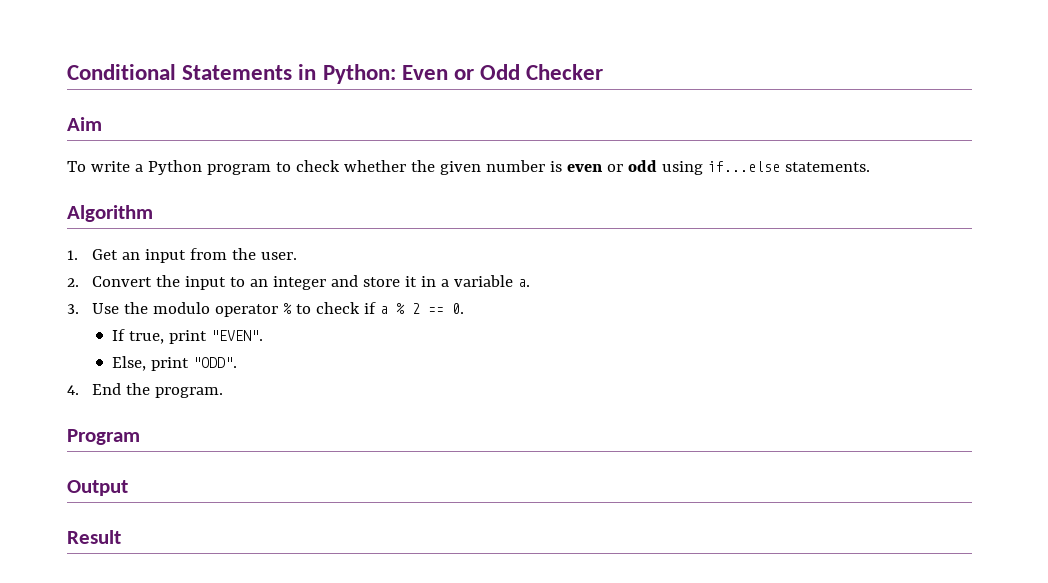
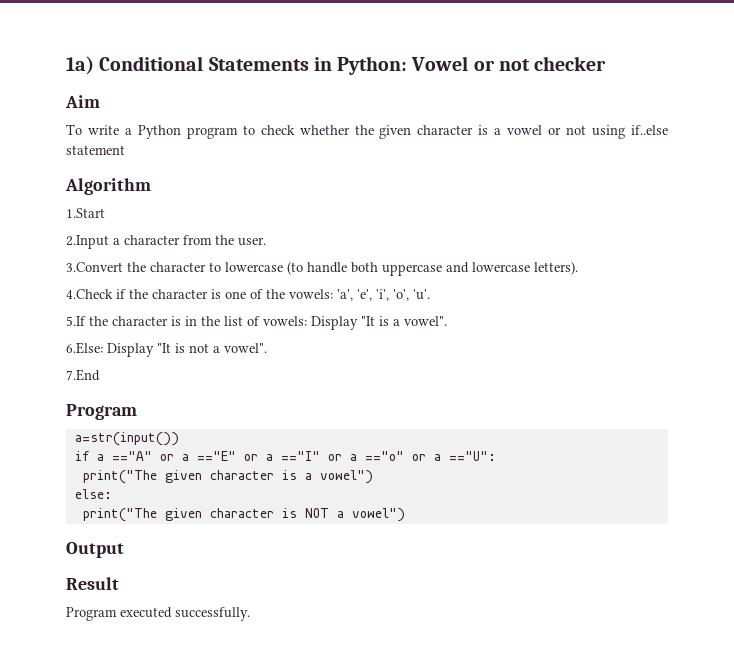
- Conditional Statements in Python: Even or Odd Checker
+ 1a) Conditional Statements in Python: Vowel or not checker
- To write a Python program to check whether the given number is even or odd using if...else statements.
+ To write a Python program to check whether the given character is a vowel or not using if..else statement
  Algorithm
- 1. Get an input from the user.
- 2. Convert the input to an integer and store it in a variable a.
- 3. Use the modulo operator % to check if a % 2 == 0.
- If true, print "EVEN".
- Else, print "ODD".
- 4. End the program.
+ 1.Start
+ 2.Input a character from the user.
+ 3.Convert the character to lowercase (to handle both uppercase and lowercase letters).
+ 4.Check if the character is one of the vowels: 'a', 'e', 'i', 'o', 'u'.
+ 5.If the character is in the list of vowels: Display "It is a vowel".
+ 6.Else: Display "It is not a vowel".
+ 7.End
  Program
+ a=str(input())
+ if a =="A" or a =="E" or a =="I" or a =="o" or a =="U":
+ print("The given character is a vowel")
+ else:
+ print("The given character is NOT a vowel")
+ Program executed successfully.

